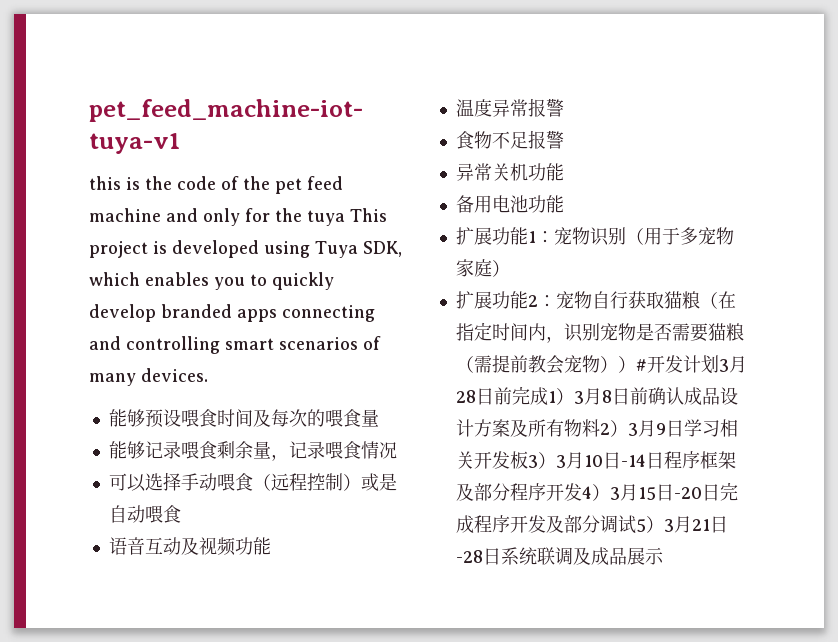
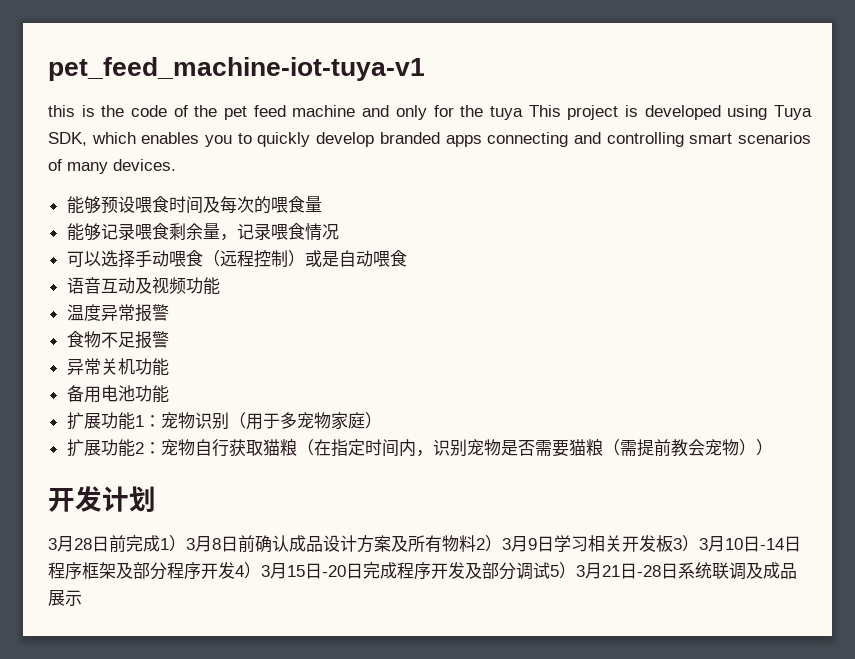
- 宠物自行获取猫粮（在指定时间内，识别宠物是否需要猫粮（需提前教会宠物））#开发计划3月28日前完成1）3月8日前确认成品设计方案及所有物料2）3月9日学习相关开发板3）3月10日-14日程序框架及部分程序开发4）3月15日-20日完成程序开发及部分调试5）3月21日-28日系统联调及成品展示
+ 宠物自行获取猫粮（在指定时间内，识别宠物是否需要猫粮（需提前教会宠物））
+ 开发计划
+ 3月28日前完成1）3月8日前确认成品设计方案及所有物料2）3月9日学习相关开发板3）3月10日-14日程序框架及部分程序开发4）3月15日-20日完成程序开发及部分调试5）3月21日-28日系统联调及成品展示

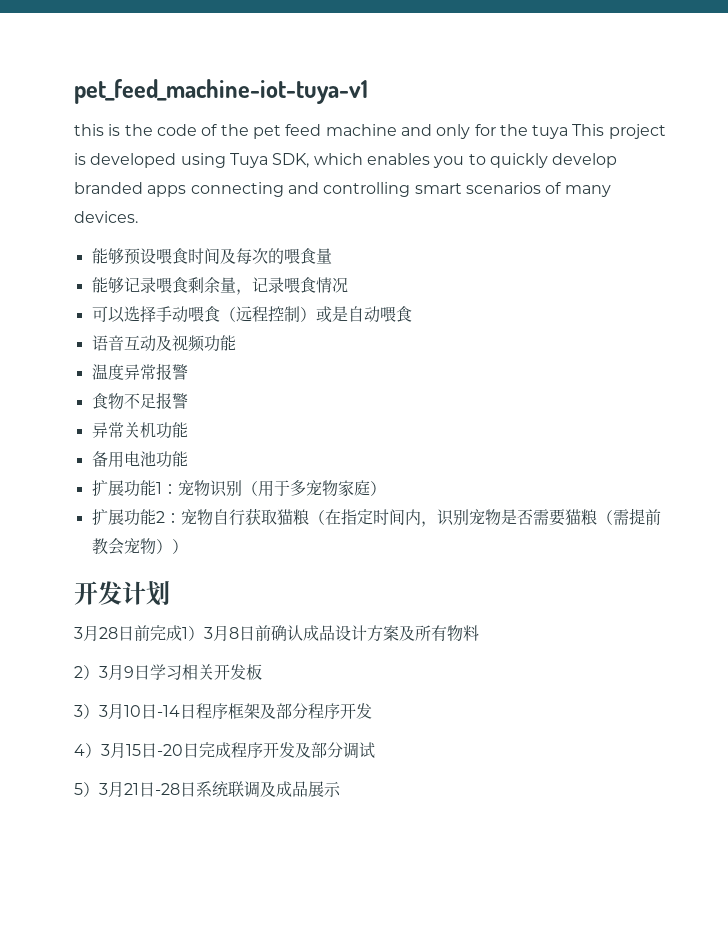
- 3月28日前完成1）3月8日前确认成品设计方案及所有物料2）3月9日学习相关开发板3）3月10日-14日程序框架及部分程序开发4）3月15日-20日完成程序开发及部分调试5）3月21日-28日系统联调及成品展示
+ 3月28日前完成1）3月8日前确认成品设计方案及所有物料
+ 2）3月9日学习相关开发板
+ 3）3月10日-14日程序框架及部分程序开发
+ 4）3月15日-20日完成程序开发及部分调试
+ 5）3月21日-28日系统联调及成品展示

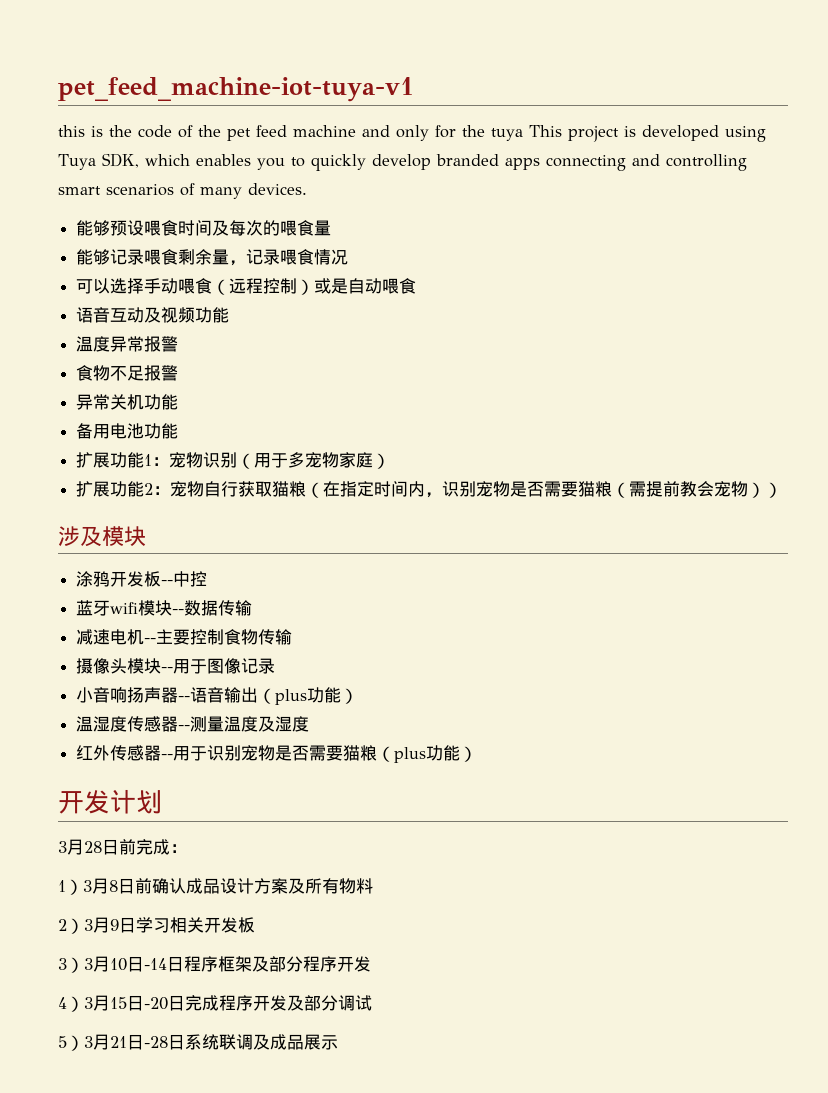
+ 涉及模块
+ 涂鸦开发板--中控
+ 蓝牙wifi模块--数据传输
+ 减速电机--主要控制食物传输
+ 摄像头模块--用于图像记录
+ 小音响扬声器--语音输出（plus功能）
+ 温湿度传感器--测量温度及湿度
+ 红外传感器--用于识别宠物是否需要猫粮（plus功能）
- 3月28日前完成1）3月8日前确认成品设计方案及所有物料
+ 3月28日前完成：
+ 1）3月8日前确认成品设计方案及所有物料

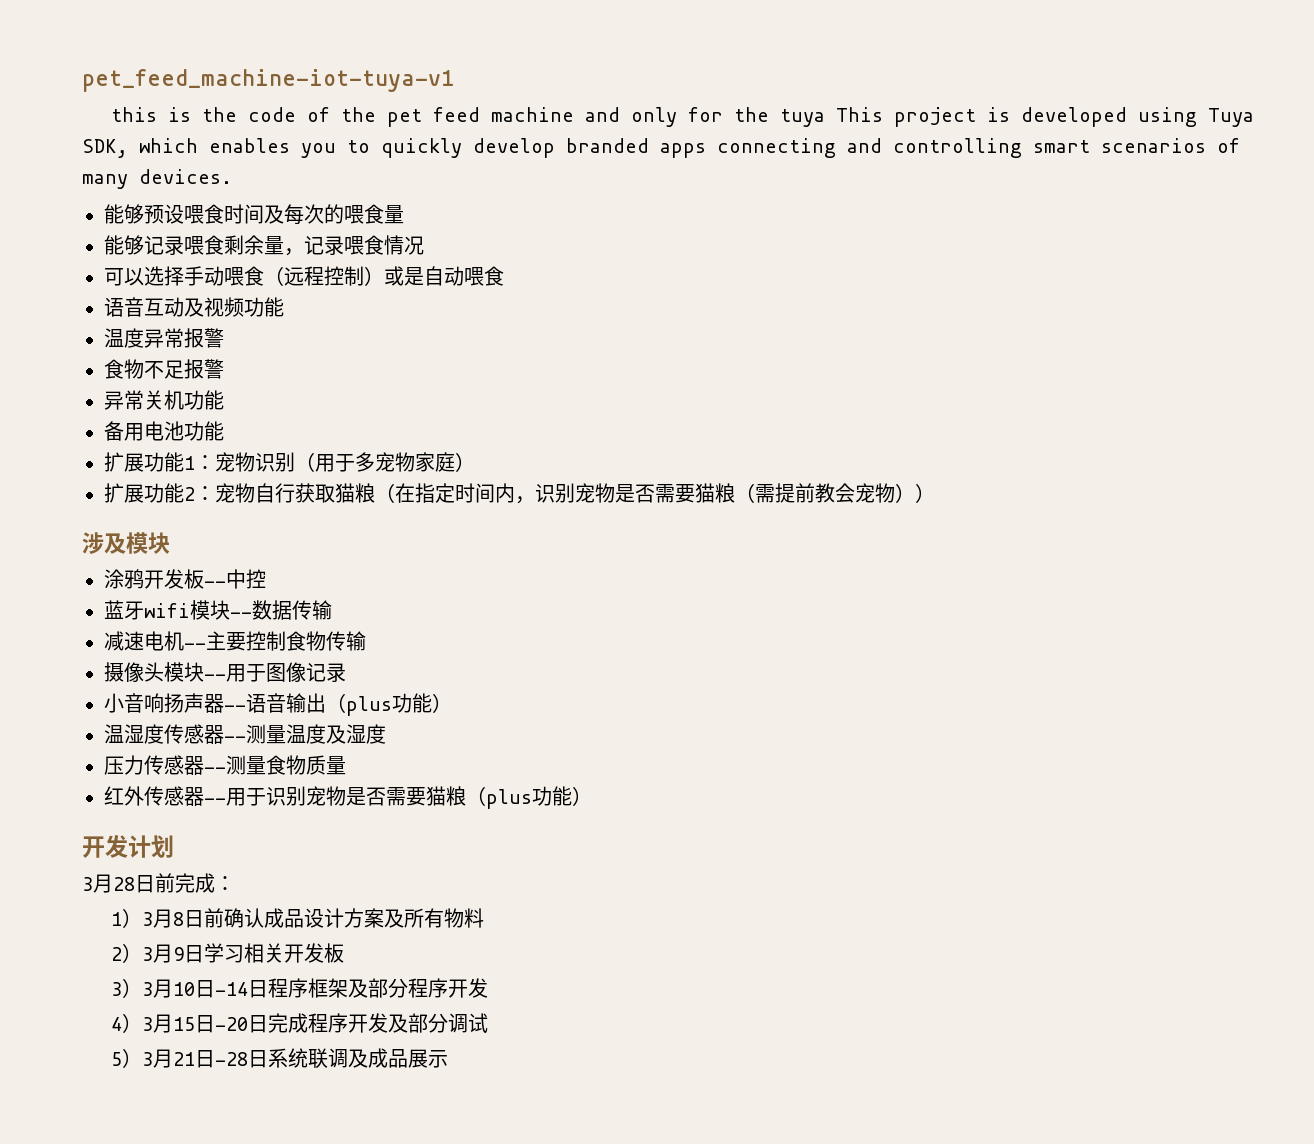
+ 压力传感器--测量食物质量

